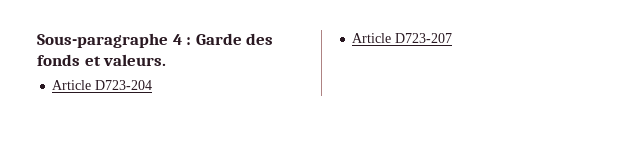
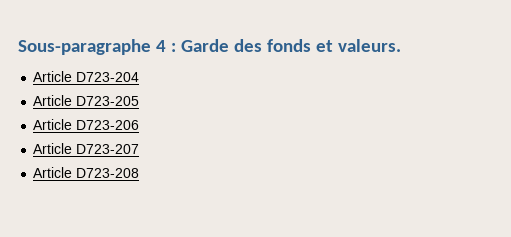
+ Article D723-205
+ Article D723-206
+ Article D723-208

